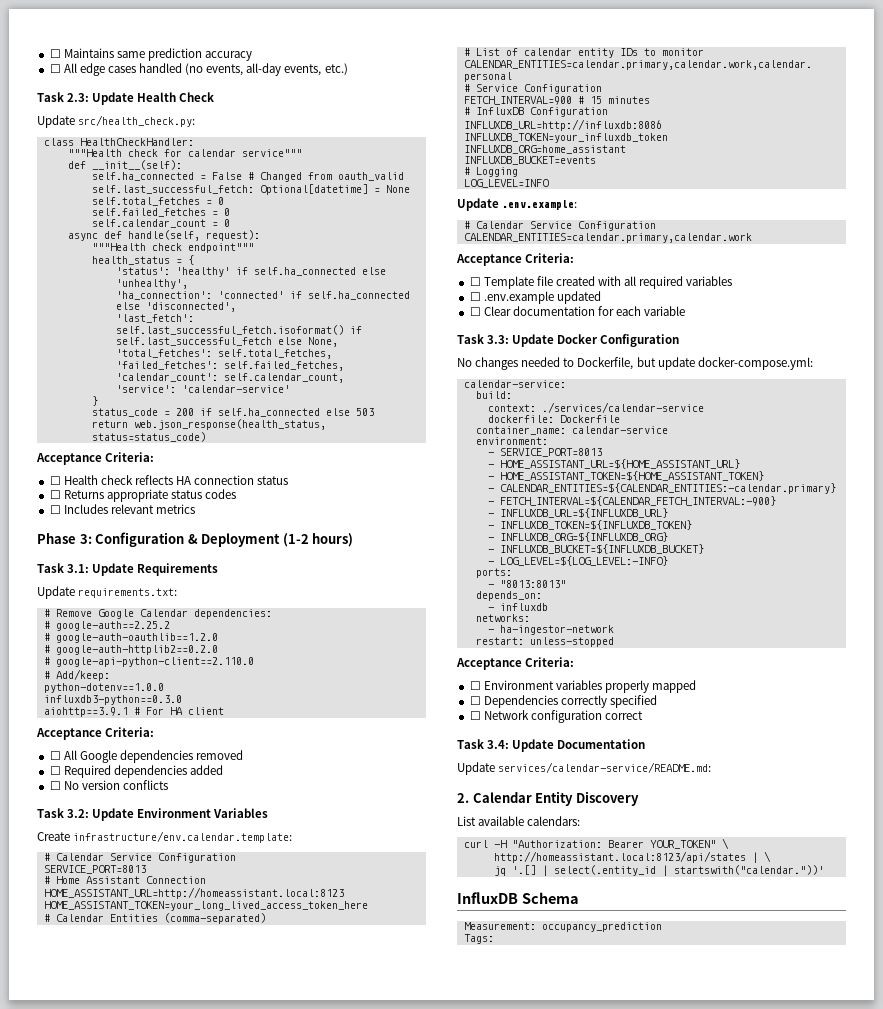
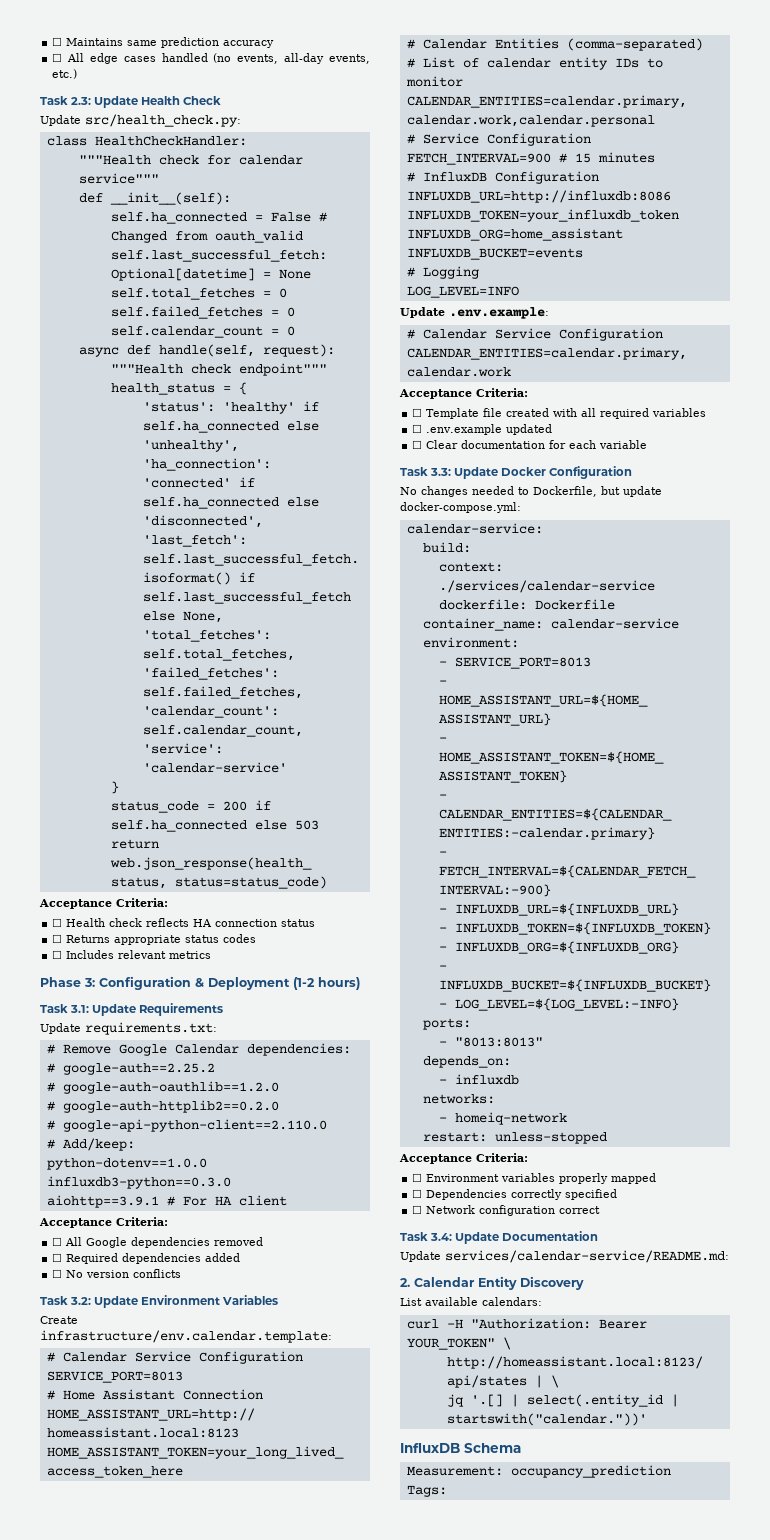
- - ha-ingestor-network
+ - homeiq-network

